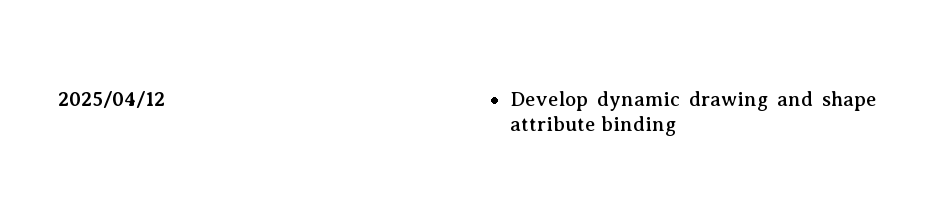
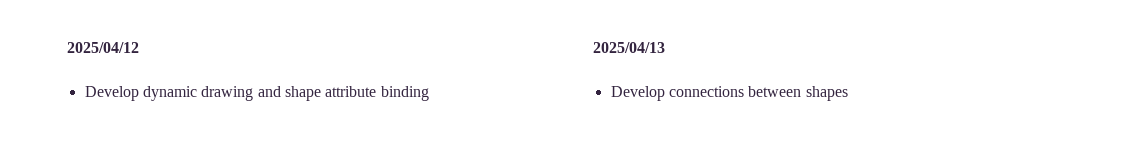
+ 2025/04/13
+ Develop connections between shapes

